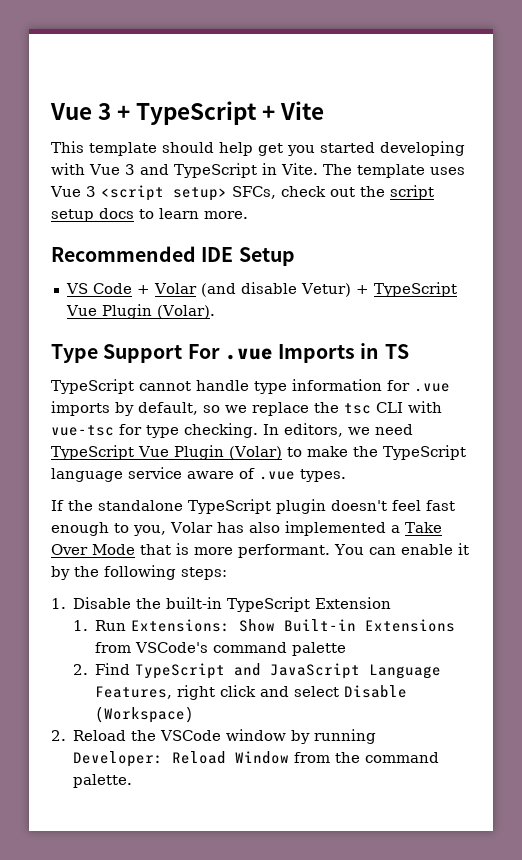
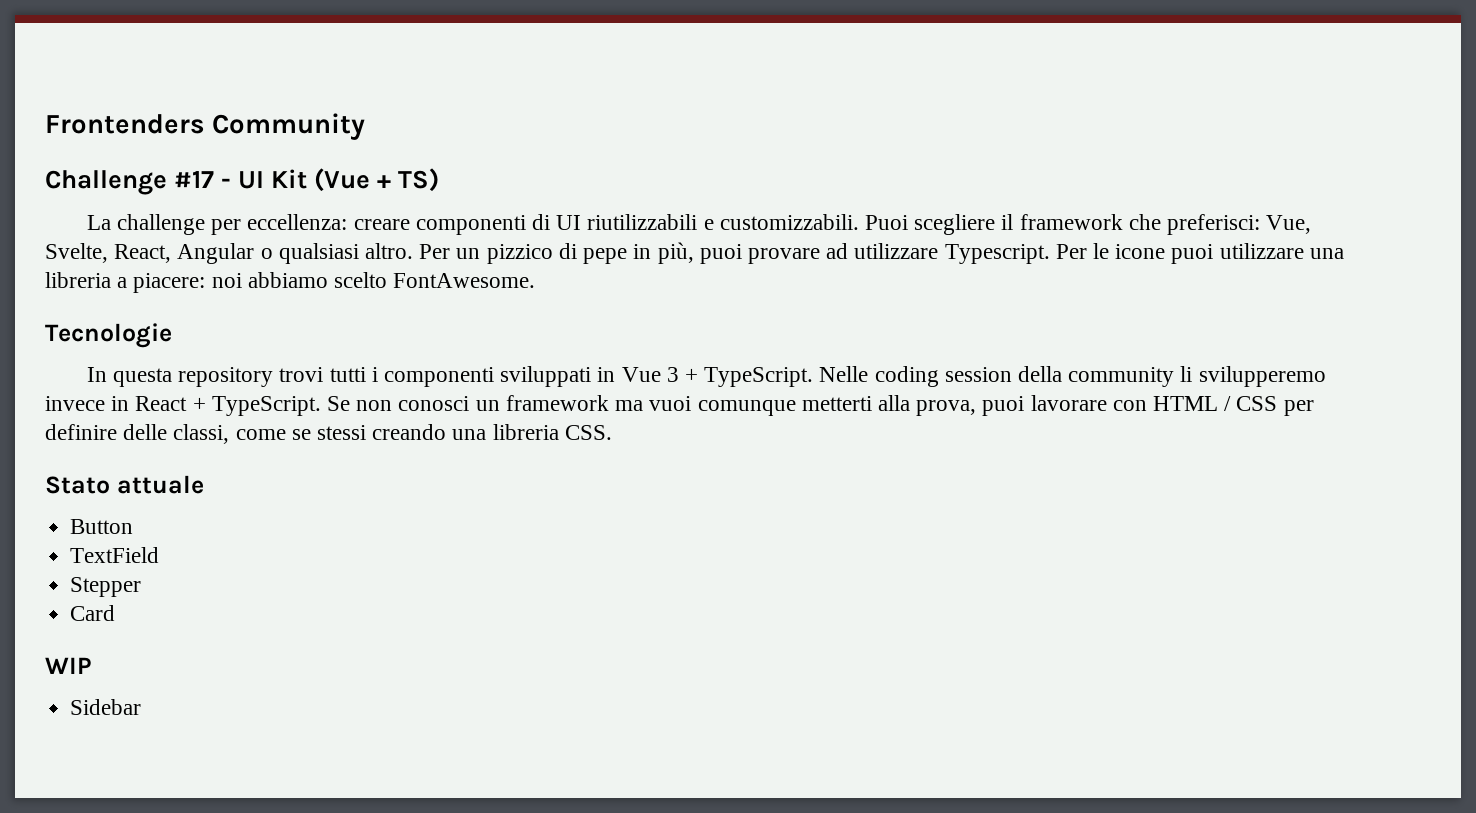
- Vue 3 + TypeScript + Vite
- This template should help get you started developing with Vue 3 and TypeScript in Vite. The template uses Vue 3 <script setup> SFCs, check out the script setup docs to learn more.
- Recommended IDE Setup
- VS Code + Volar (and disable Vetur) + TypeScript Vue Plugin (Volar).
- Type Support For .vue Imports in TS
- TypeScript cannot handle type information for .vue imports by default, so we replace the tsc CLI with vue-tsc for type checking. In editors, we need TypeScript Vue Plugin (Volar) to make the TypeScript language service aware of .vue types.
- If the standalone TypeScript plugin doesn't feel fast enough to you, Volar has also implemented a Take Over Mode that is more performant. You can enable it by the following steps:
- 1. Disable the built-in TypeScript Extension
- 1. Run Extensions: Show Built-in Extensions from VSCode's command palette
- 2. Find TypeScript and JavaScript Language Features, right click and select Disable (Workspace)
- 2. Reload the VSCode window by running Developer: Reload Window from the command palette.
+ Frontenders Community
+ Challenge #17 - UI Kit (Vue + TS)
+ La challenge per eccellenza: creare componenti di UI riutilizzabili e customizzabili. Puoi scegliere il framework che preferisci: Vue, Svelte, React, Angular o qualsiasi altro. Per un pizzico di pepe in più, puoi provare ad utilizzare Typescript. Per le icone puoi utilizzare una libreria a piacere: noi abbiamo scelto FontAwesome.
+ Tecnologie
+ In questa repository trovi tutti i componenti sviluppati in Vue 3 + TypeScript. Nelle coding session della community li svilupperemo invece in React + TypeScript. Se non conosci un framework ma vuoi comunque metterti alla prova, puoi lavorare con HTML / CSS per definire delle classi, come se stessi creando una libreria CSS.
+ Stato attuale
+ Button
+ TextField
+ Stepper
+ Card
+ WIP
+ Sidebar

